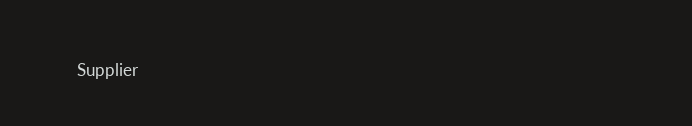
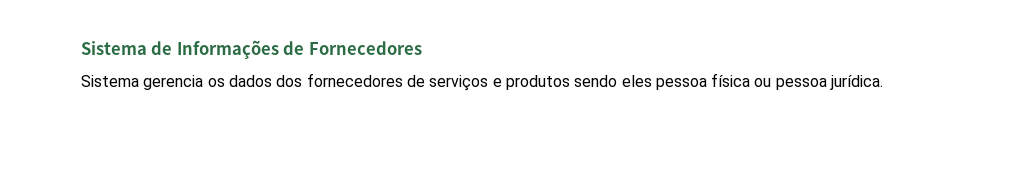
- Supplier
+ Sistema de Informações de Fornecedores
+ Sistema gerencia os dados dos fornecedores de serviços e produtos sendo eles pessoa física ou pessoa jurídica.

